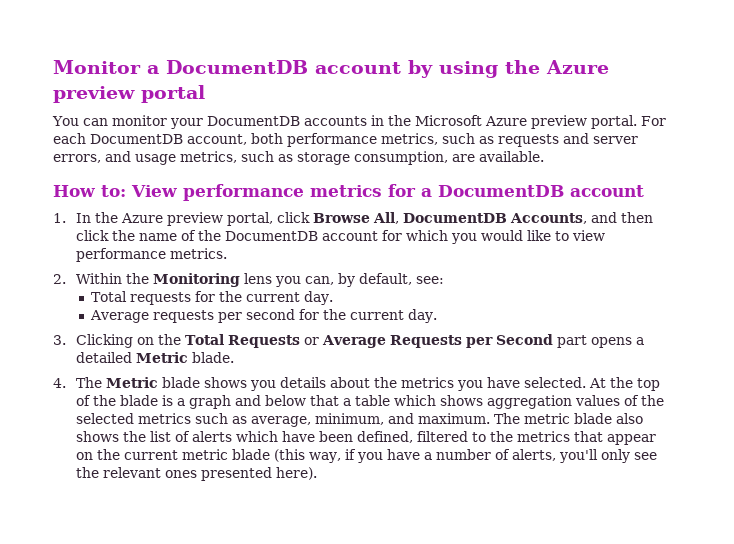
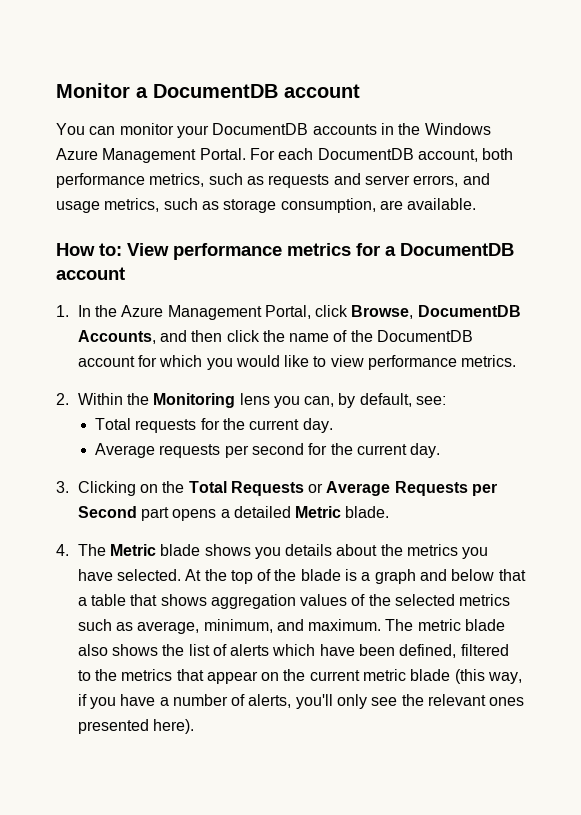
- Monitor a DocumentDB account by using the Azure preview portal
+ Monitor a DocumentDB account
- You can monitor your DocumentDB accounts in the Microsoft Azure preview portal.
+ You can monitor your DocumentDB accounts in the Windows Azure Management Portal.
- 1. In the Azure preview portal, click Browse All, DocumentDB Accounts, and then click the name of the DocumentDB account for which you would like to view performance metrics.
+ 1. In the Azure Management Portal, click Browse, DocumentDB Accounts, and then click the name of the DocumentDB account for which you would like to view performance metrics.
- At the top of the blade is a graph and below that a table which shows aggregation values of the selected metrics such as average, minimum, and maximum.
+ At the top of the blade is a graph and below that a table that shows aggregation values of the selected metrics such as average, minimum, and maximum.

